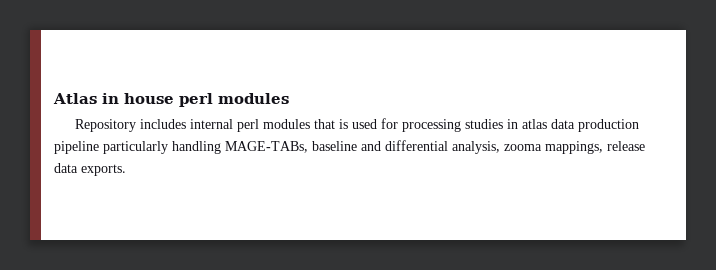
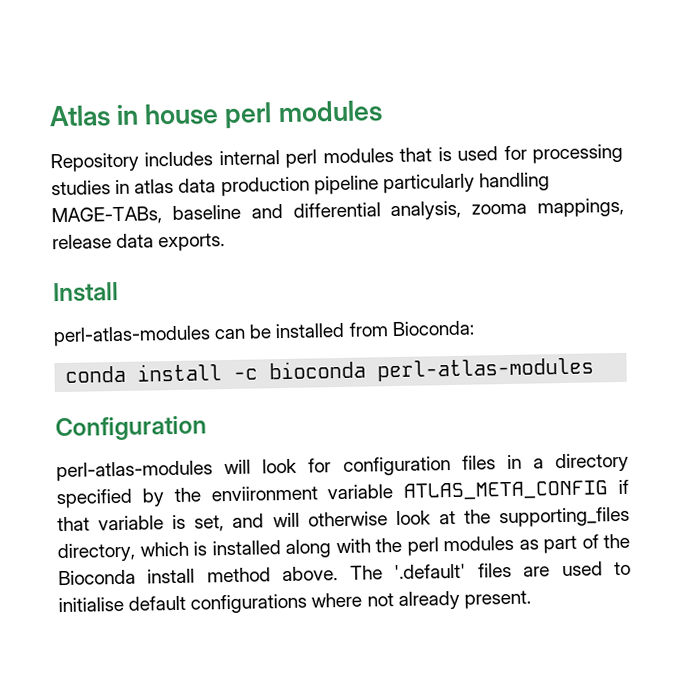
+ Install
+ perl-atlas-modules can be installed from Bioconda:
+ conda install -c bioconda perl-atlas-modules
+ Configuration
+ perl-atlas-modules will look for configuration files in a directory specified by the enviironment variable ATLAS_META_CONFIG if that variable is set, and will otherwise look at the supporting_files directory, which is installed along with the perl modules as part of the Bioconda install method above. The '.default' files are used to initialise default configurations where not already present.

